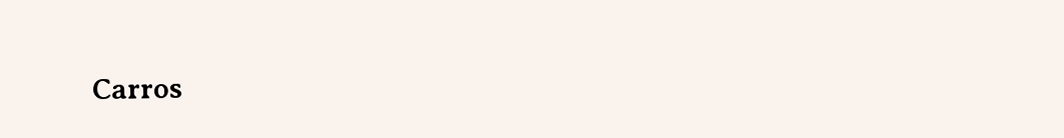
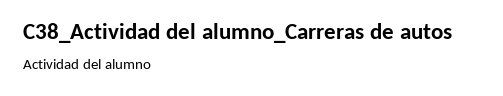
- Carros
+ C38_Actividad del alumno_Carreras de autos
+ Actividad del alumno

